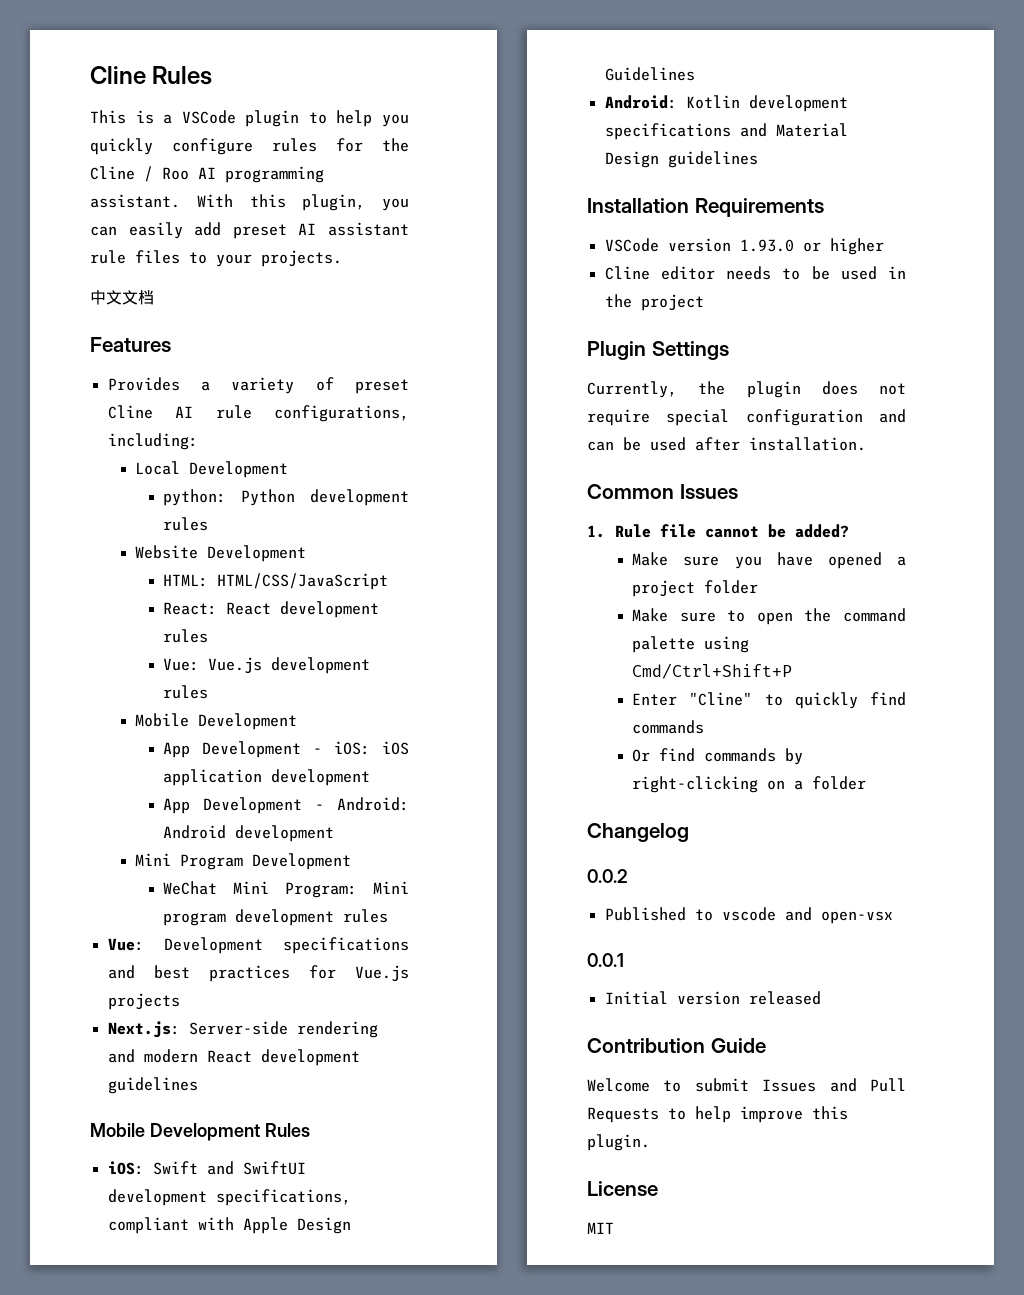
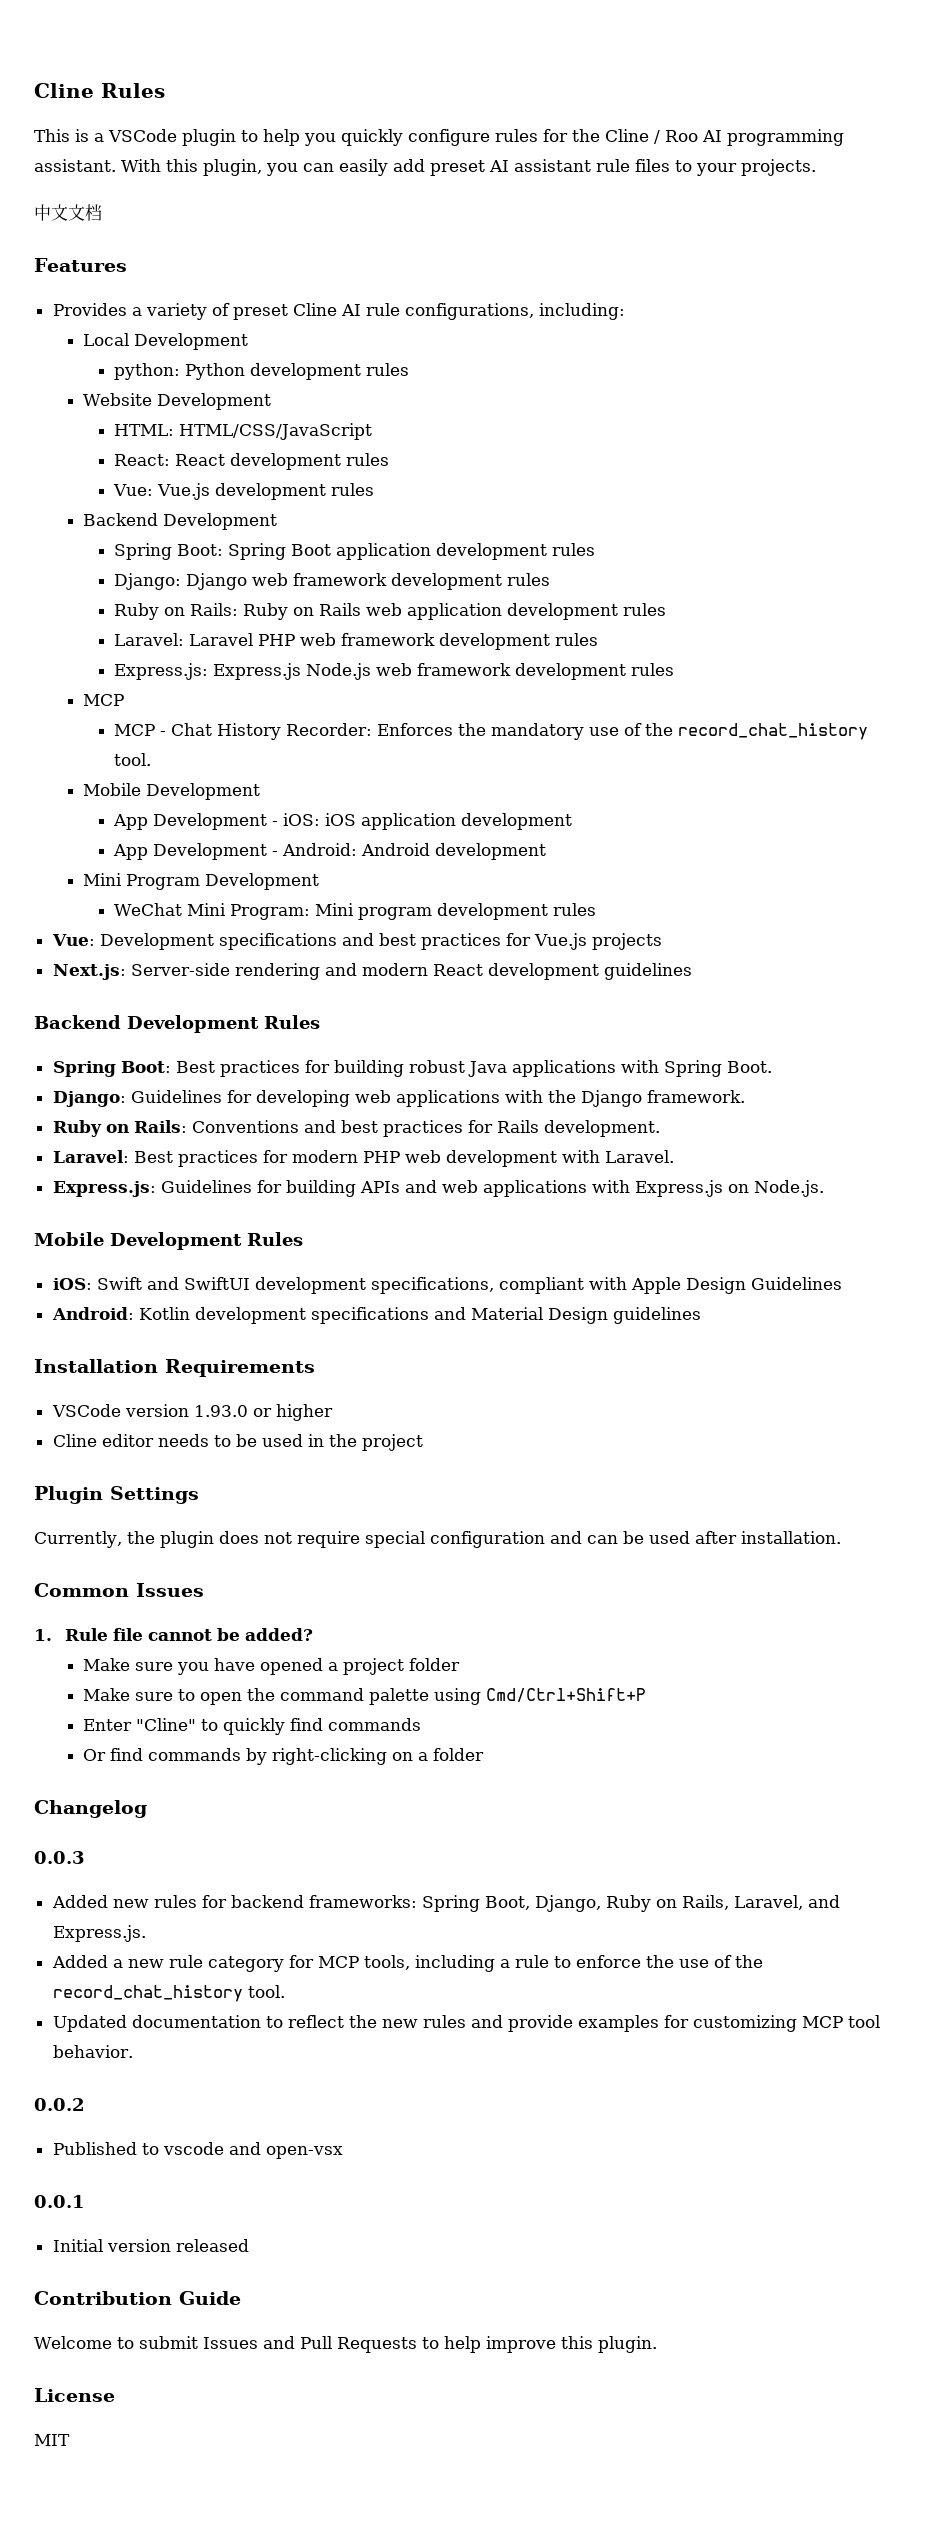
  Vue: Vue.js development rules
+ Backend Development
+ Spring Boot: Spring Boot application development rules
+ Django: Django web framework development rules
+ Ruby on Rails: Ruby on Rails web application development rules
+ Laravel: Laravel PHP web framework development rules
+ Express.js: Express.js Node.js web framework development rules
+ MCP
+ MCP - Chat History Recorder: Enforces the mandatory use of the record_chat_history tool.
+ Backend Development Rules
+ Spring Boot: Best practices for building robust Java applications with Spring Boot.
+ Django: Guidelines for developing web applications with the Django framework.
+ Ruby on Rails: Conventions and best practices for Rails development.
+ Laravel: Best practices for modern PHP web development with Laravel.
+ Express.js: Guidelines for building APIs and web applications with Express.js on Node.js.
+ 0.0.3
+ Added new rules for backend frameworks: Spring Boot, Django, Ruby on Rails, Laravel, and Express.js.
+ Added a new rule category for MCP tools, including a rule to enforce the use of the record_chat_history tool.
+ Updated documentation to reflect the new rules and provide examples for customizing MCP tool behavior.

